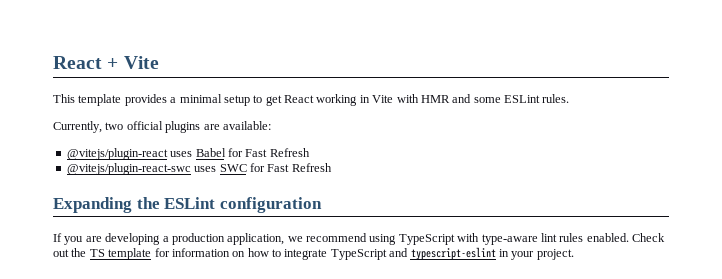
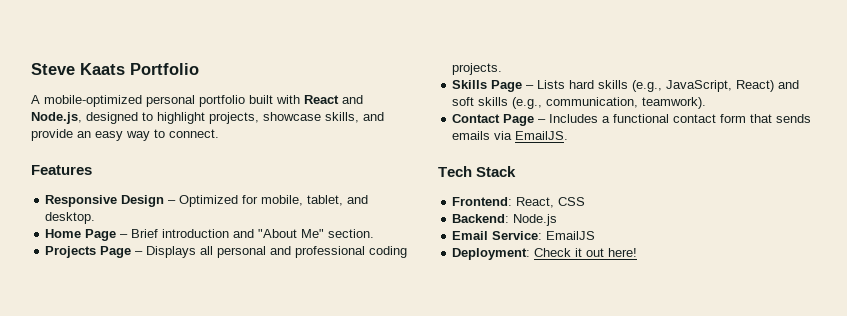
- React + Vite
- This template provides a minimal setup to get React working in Vite with HMR and some ESLint rules.
- Currently, two official plugins are available:
- @vitejs/plugin-react uses Babel for Fast Refresh
- @vitejs/plugin-react-swc uses SWC for Fast Refresh
- Expanding the ESLint configuration
- If you are developing a production application, we recommend using TypeScript with type-aware lint rules enabled. Check out the TS template for information on how to integrate TypeScript and typescript-eslint in your project.
+ Steve Kaats Portfolio
+ A mobile-optimized personal portfolio built with React and Node.js, designed to highlight projects, showcase skills, and provide an easy way to connect.
+ Features
+ Responsive Design – Optimized for mobile, tablet, and desktop.
+ Home Page – Brief introduction and "About Me" section.
+ Projects Page – Displays all personal and professional coding projects.
+ Skills Page – Lists hard skills (e.g., JavaScript, React) and soft skills (e.g., communication, teamwork).
+ Contact Page – Includes a functional contact form that sends emails via EmailJS.
+ Tech Stack
+ Frontend: React, CSS
+ Backend: Node.js
+ Email Service: EmailJS
+ Deployment: Check it out here!

